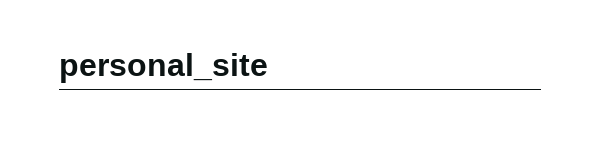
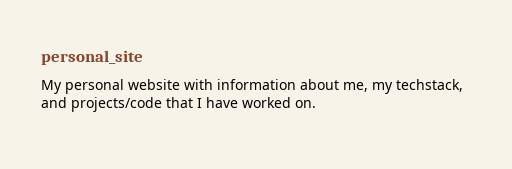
+ My personal website with information about me, my techstack, and projects/code that I have worked on.

